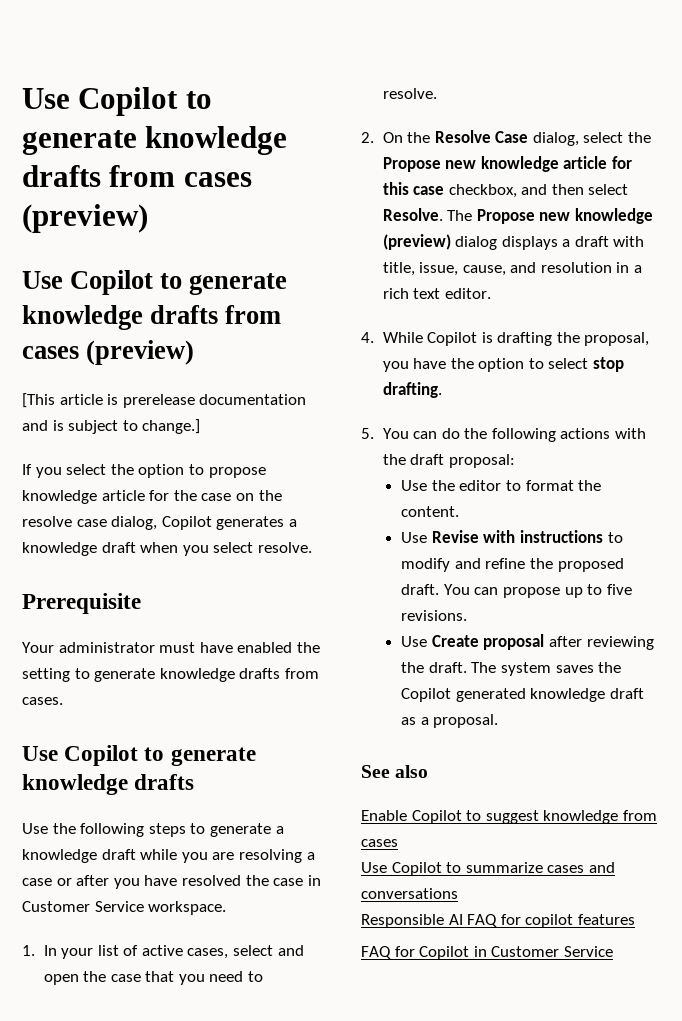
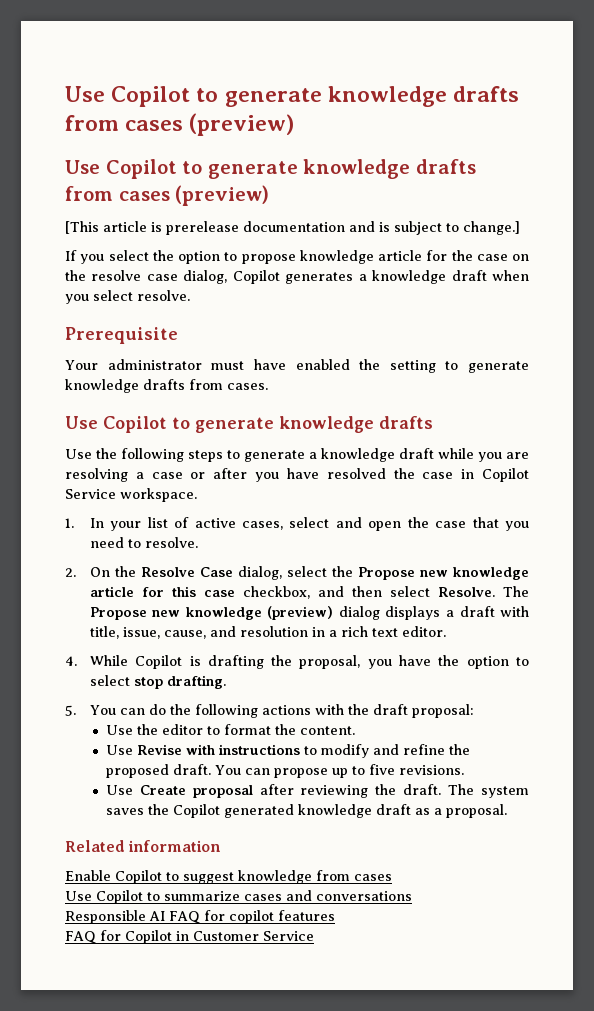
- Use the following steps to generate a knowledge draft while you are resolving a case or after you have resolved the case in Customer Service workspace.
+ Use the following steps to generate a knowledge draft while you are resolving a case or after you have resolved the case in Copilot Service workspace.
- See also
+ Related information

